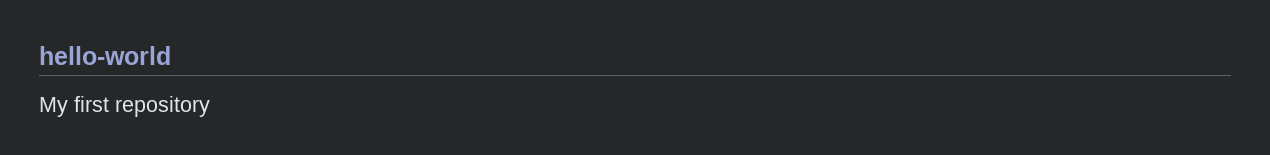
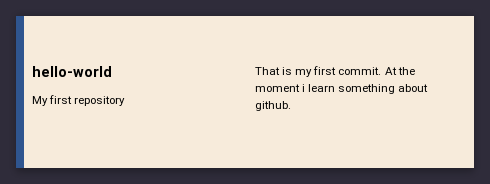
+ That is my first commit. At the moment i learn something about github.

